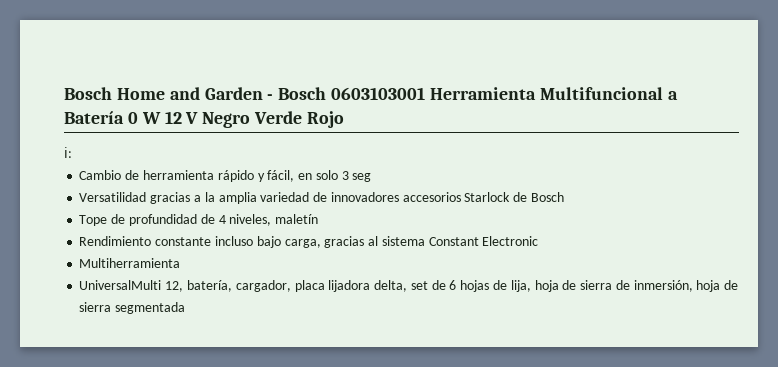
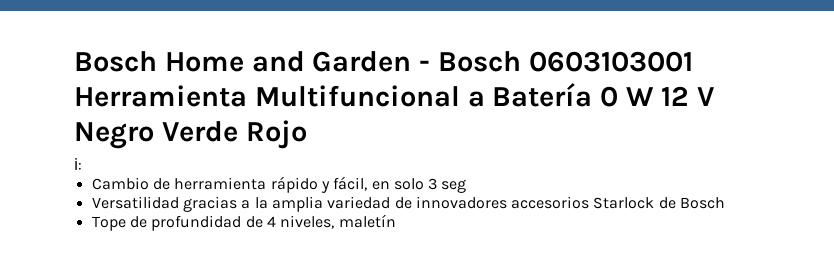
- Rendimiento constante incluso bajo carga, gracias al sistema Constant Electronic
- Multiherramienta
- UniversalMulti 12, batería, cargador, placa lijadora delta, set de 6 hojas de lija, hoja de sierra de inmersión, hoja de sierra segmentada

